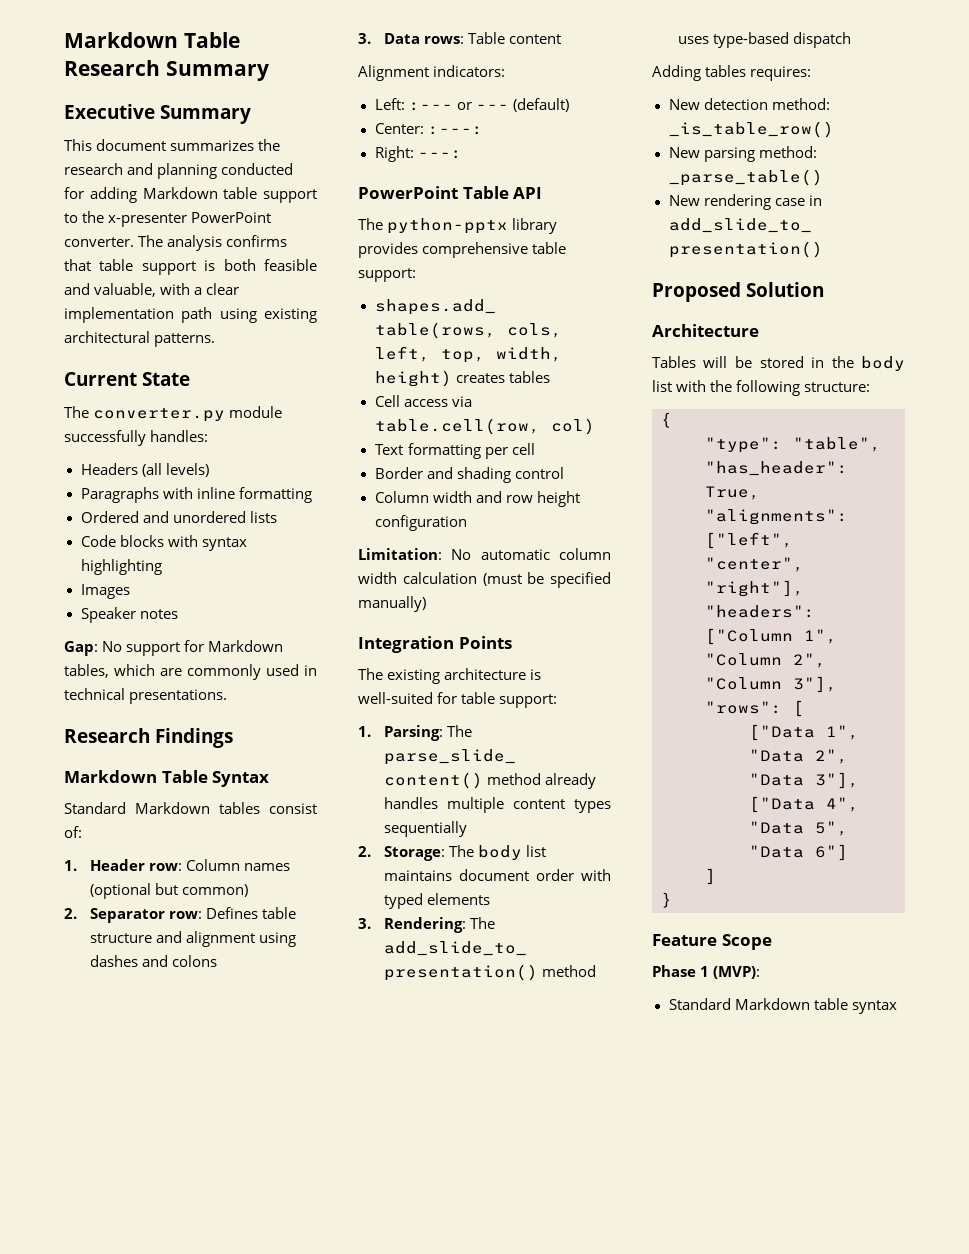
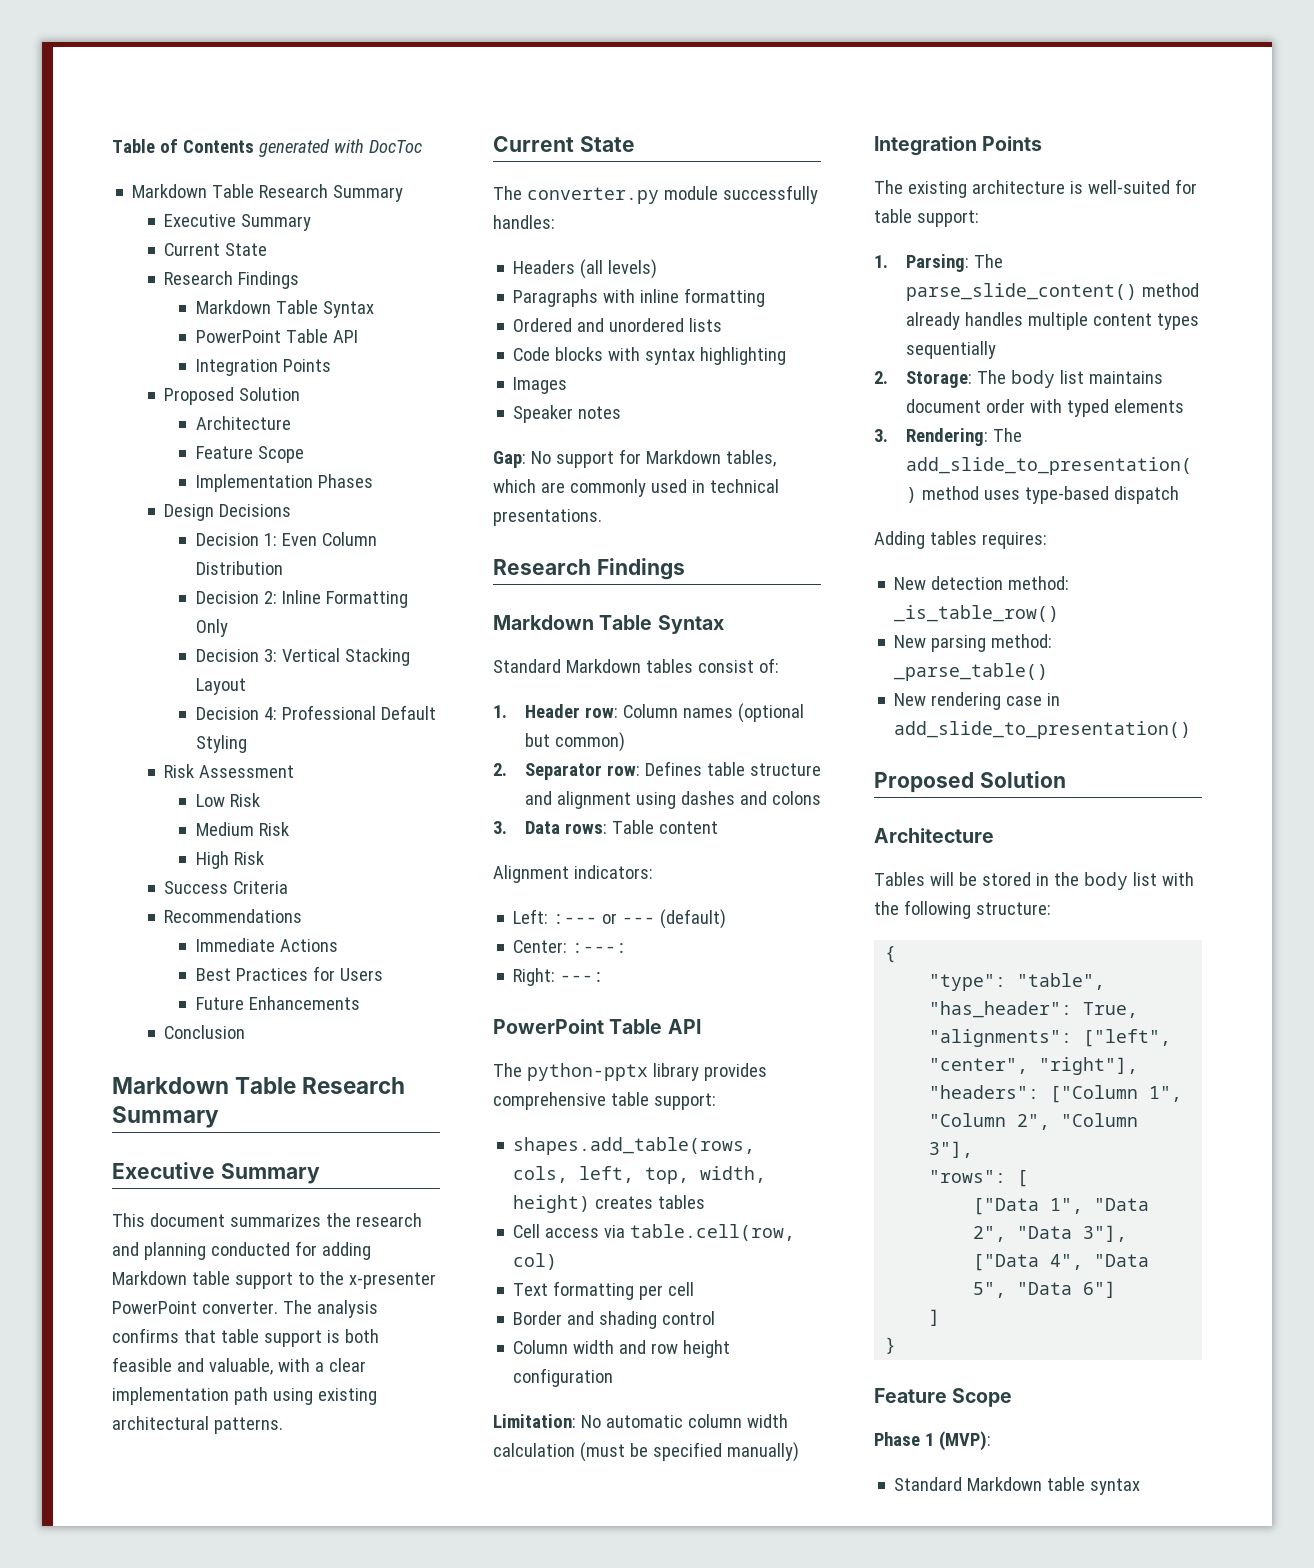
+ Table of Contents generated with DocToc
+ Markdown Table Research Summary
+ Executive Summary
+ Current State
+ Research Findings
+ Markdown Table Syntax
+ PowerPoint Table API
+ Integration Points
+ Proposed Solution
+ Architecture
+ Feature Scope
+ Implementation Phases
+ Design Decisions
+ Decision 1: Even Column Distribution
+ Decision 2: Inline Formatting Only
+ Decision 3: Vertical Stacking Layout
+ Decision 4: Professional Default Styling
+ Risk Assessment
+ Low Risk
+ Medium Risk
+ High Risk
+ Success Criteria
+ Recommendations
+ Immediate Actions
+ Best Practices for Users
+ Future Enhancements
+ Conclusion

